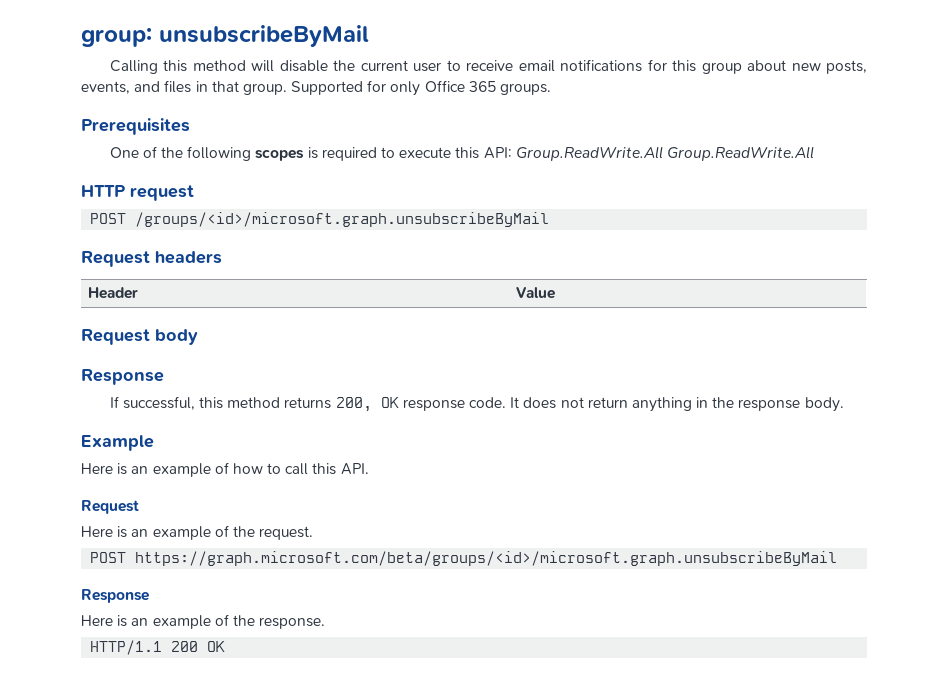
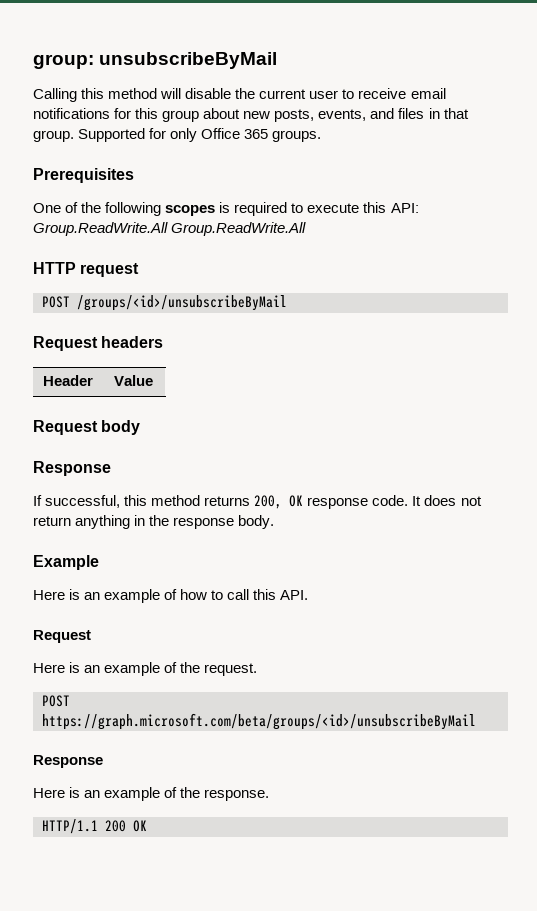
- POST /groups/<id>/microsoft.graph.unsubscribeByMail
+ POST /groups/<id>/unsubscribeByMail
- POST https://graph.microsoft.com/beta/groups/<id>/microsoft.graph.unsubscribeByMail
+ POST https://graph.microsoft.com/beta/groups/<id>/unsubscribeByMail

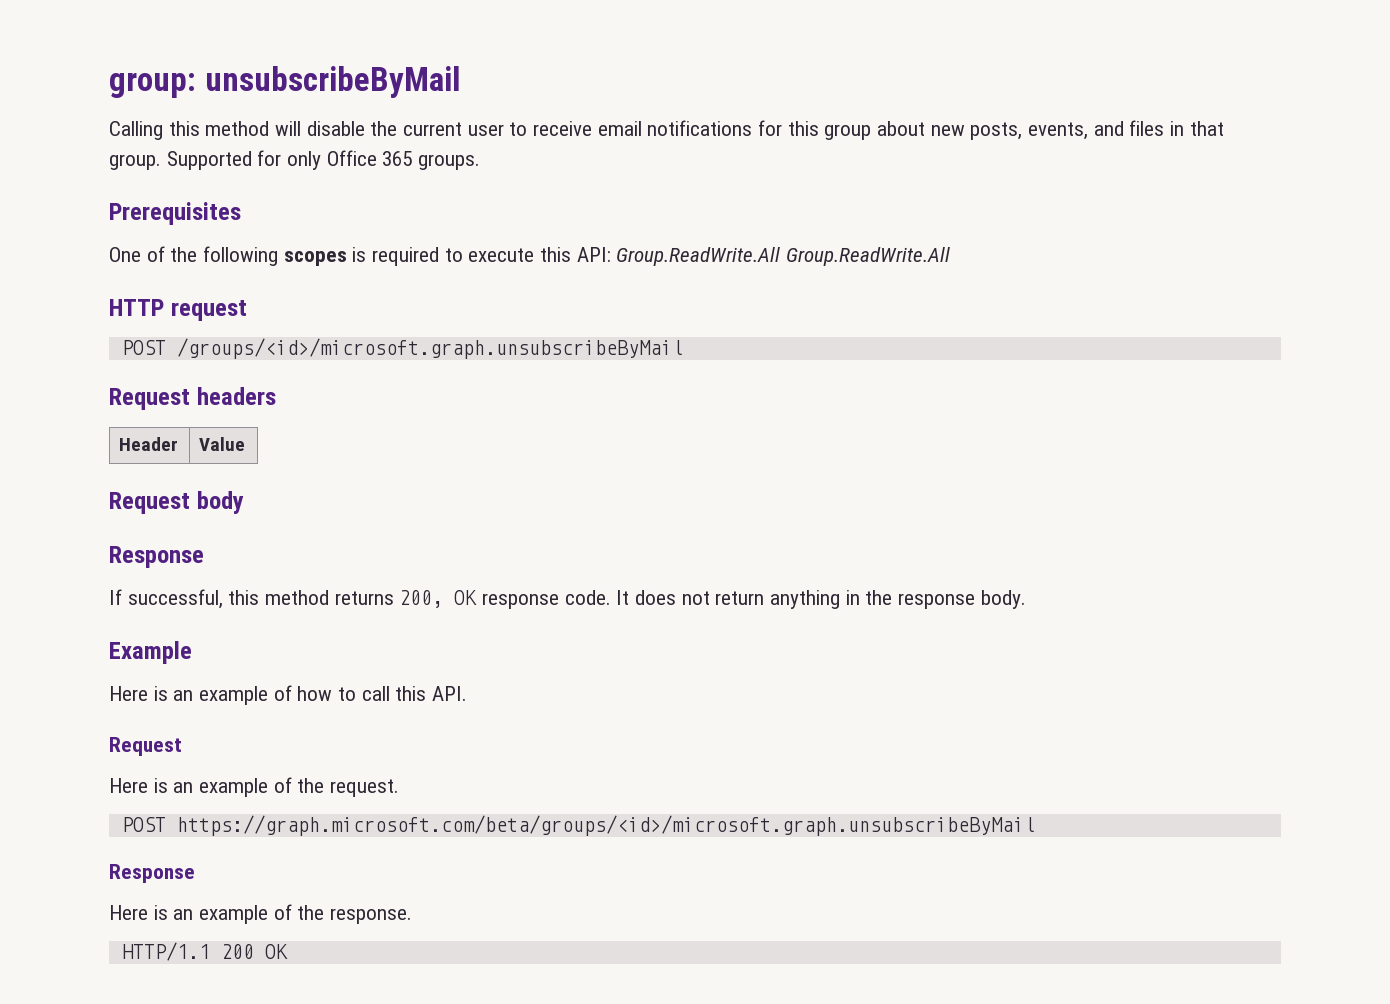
- POST /groups/<id>/unsubscribeByMail
+ POST /groups/<id>/microsoft.graph.unsubscribeByMail
- POST https://graph.microsoft.com/beta/groups/<id>/unsubscribeByMail
+ POST https://graph.microsoft.com/beta/groups/<id>/microsoft.graph.unsubscribeByMail

